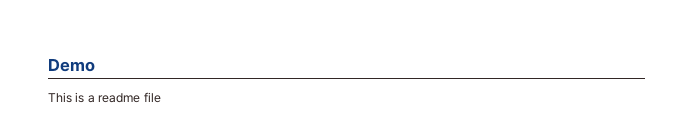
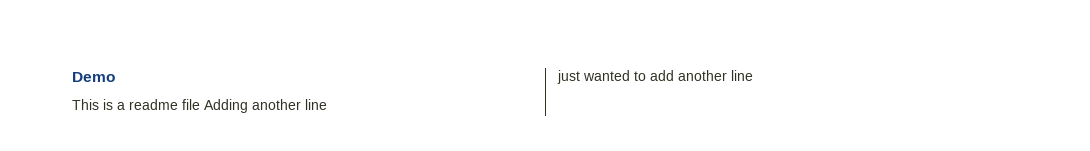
- This is a readme file
+ This is a readme file Adding another line
+ just wanted to add another line

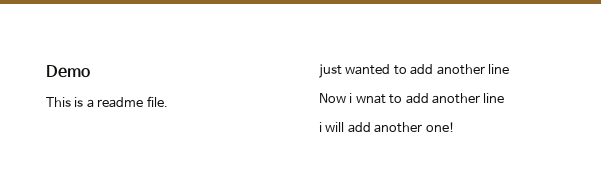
- This is a readme file Adding another line
+ This is a readme file.
+ Now i wnat to add another line
+ i will add another one!

